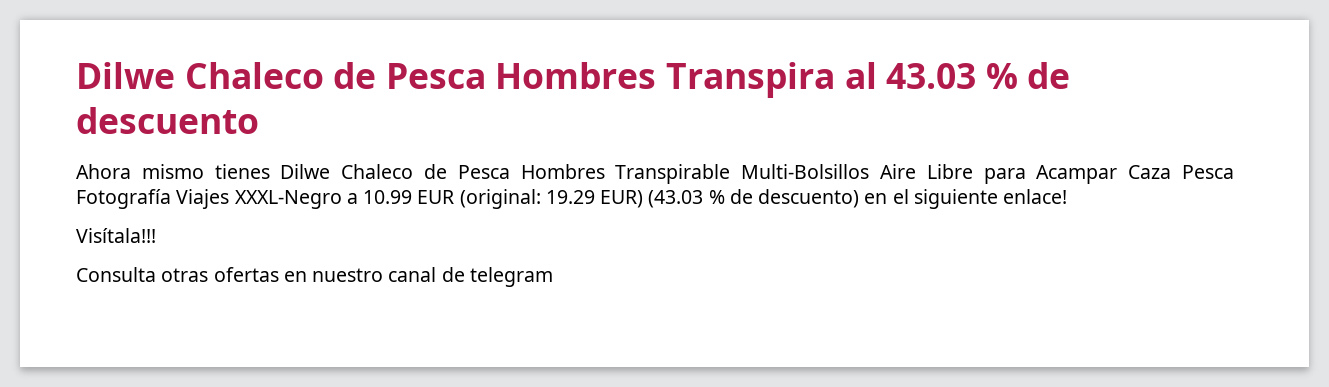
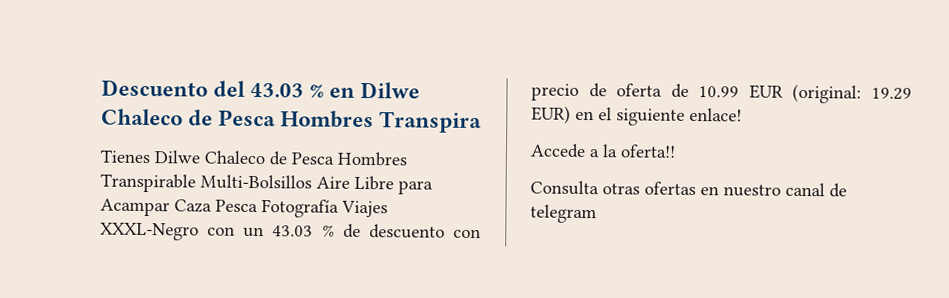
- Dilwe Chaleco de Pesca Hombres Transpira al 43.03 % de descuento
- Ahora mismo tienes Dilwe Chaleco de Pesca Hombres Transpirable Multi-Bolsillos Aire Libre para Acampar Caza Pesca Fotografía Viajes XXXL-Negro a 10.99 EUR (original: 19.29 EUR) (43.03 % de descuento) en el siguiente enlace!
+ Descuento del 43.03 % en Dilwe Chaleco de Pesca Hombres Transpira
+ Tienes Dilwe Chaleco de Pesca Hombres Transpirable Multi-Bolsillos Aire Libre para Acampar Caza Pesca Fotografía Viajes XXXL-Negro con un 43.03 % de descuento con precio de oferta de 10.99 EUR (original: 19.29 EUR) en el siguiente enlace!
- Visítala!!!
+ Accede a la oferta!!

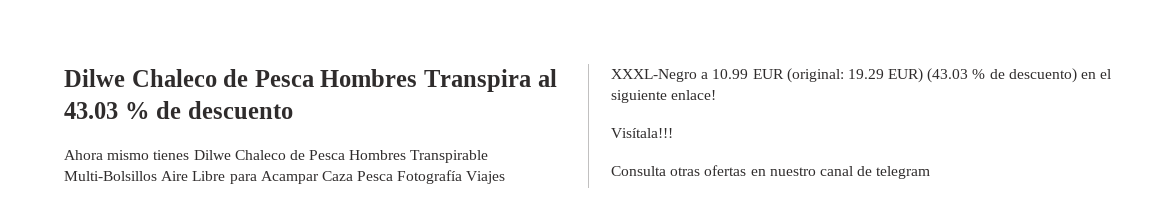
- Descuento del 43.03 % en Dilwe Chaleco de Pesca Hombres Transpira
- Tienes Dilwe Chaleco de Pesca Hombres Transpirable Multi-Bolsillos Aire Libre para Acampar Caza Pesca Fotografía Viajes XXXL-Negro con un 43.03 % de descuento con precio de oferta de 10.99 EUR (original: 19.29 EUR) en el siguiente enlace!
+ Dilwe Chaleco de Pesca Hombres Transpira al 43.03 % de descuento
+ Ahora mismo tienes Dilwe Chaleco de Pesca Hombres Transpirable Multi-Bolsillos Aire Libre para Acampar Caza Pesca Fotografía Viajes XXXL-Negro a 10.99 EUR (original: 19.29 EUR) (43.03 % de descuento) en el siguiente enlace!
- Accede a la oferta!!
+ Visítala!!!

